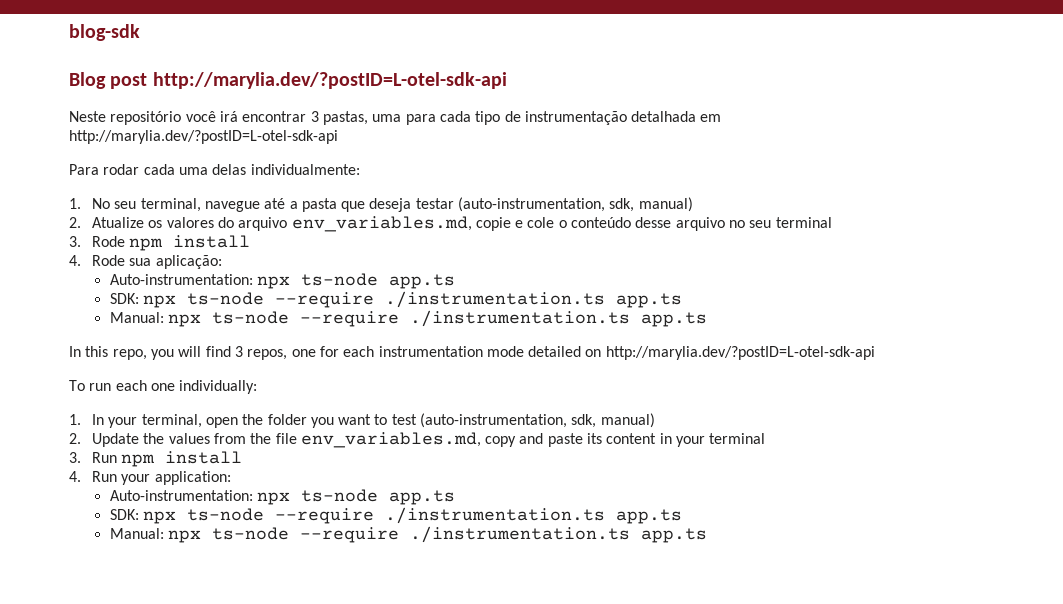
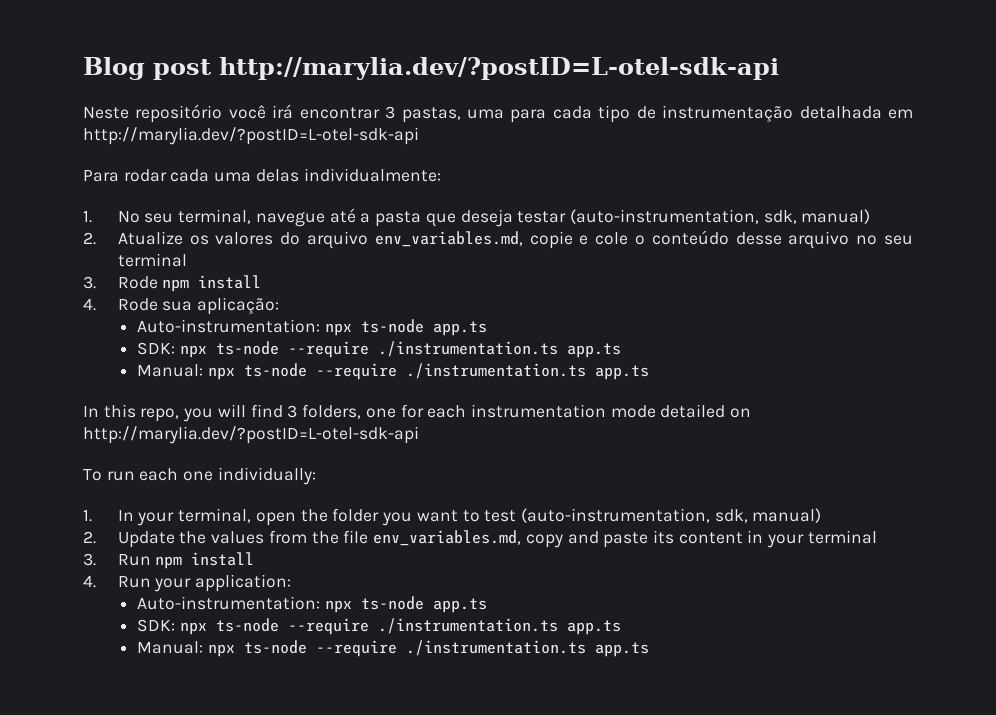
- blog-sdk
- In this repo, you will find 3 repos, one for each instrumentation mode detailed on http://marylia.dev/?postID=L-otel-sdk-api
+ In this repo, you will find 3 folders, one for each instrumentation mode detailed on http://marylia.dev/?postID=L-otel-sdk-api

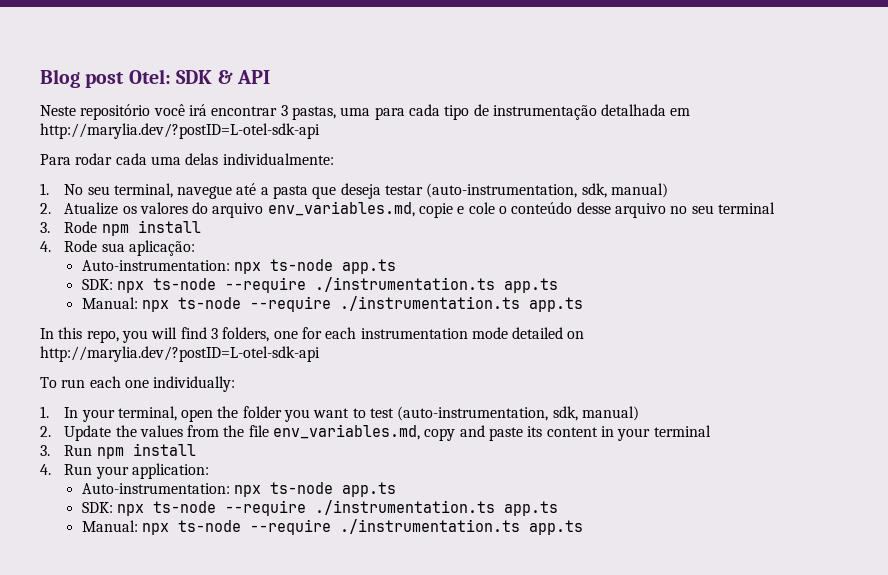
- Blog post http://marylia.dev/?postID=L-otel-sdk-api
+ Blog post Otel: SDK & API

